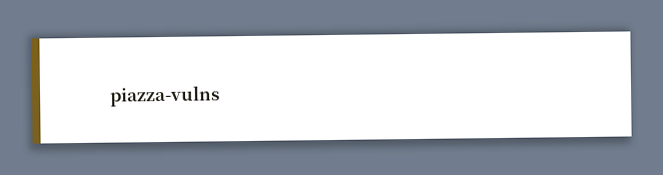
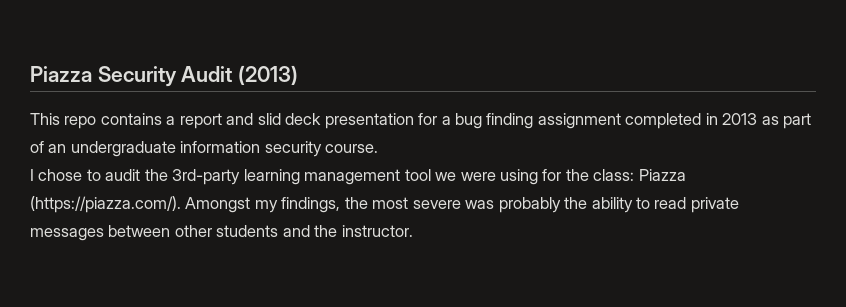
- piazza-vulns
+ Piazza Security Audit (2013)
+ This repo contains a report and slid deck presentation for a bug finding assignment completed in 2013 as part of an undergraduate information security course.
+ I chose to audit the 3rd-party learning management tool we were using for the class: Piazza (https://piazza.com/). Amongst my findings, the most severe was probably the ability to read private messages between other students and the instructor.

